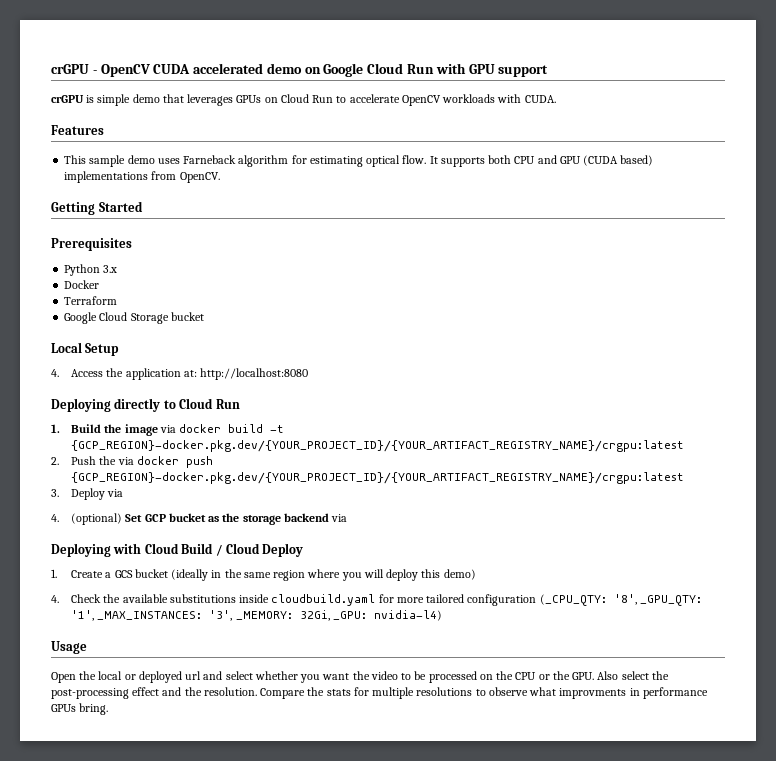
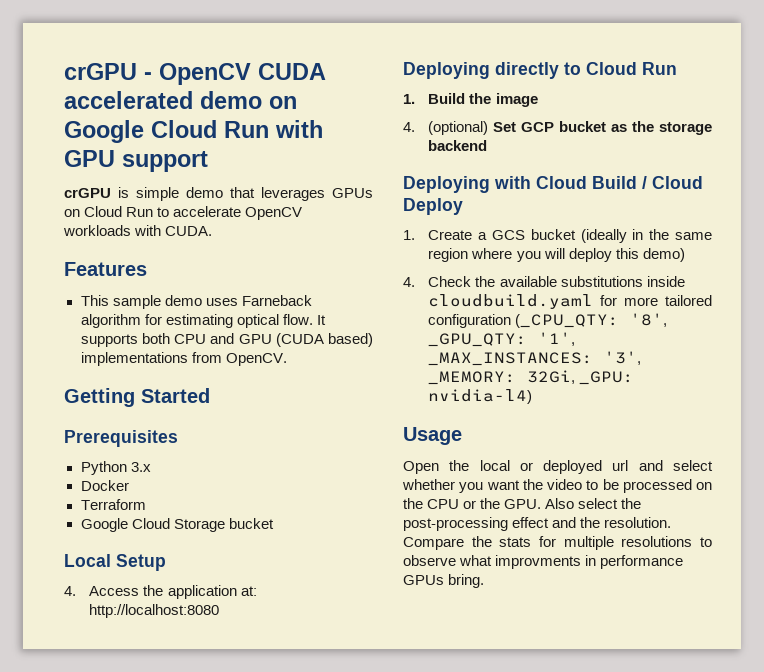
- 1. Build the image via docker build -t {GCP_REGION}-docker.pkg.dev/{YOUR_PROJECT_ID}/{YOUR_ARTIFACT_REGISTRY_NAME}/crgpu:latest
- 2. Push the via docker push {GCP_REGION}-docker.pkg.dev/{YOUR_PROJECT_ID}/{YOUR_ARTIFACT_REGISTRY_NAME}/crgpu:latest
- 3. Deploy via
+ 1. Build the image
- 4. (optional) Set GCP bucket as the storage backend via
+ 4. (optional) Set GCP bucket as the storage backend

